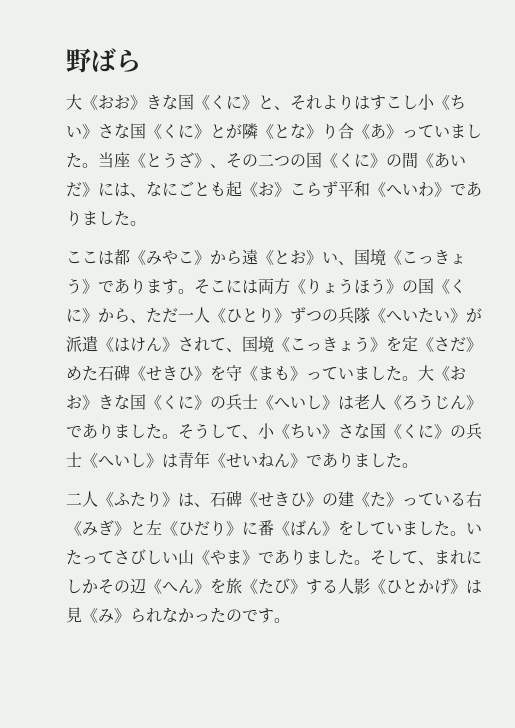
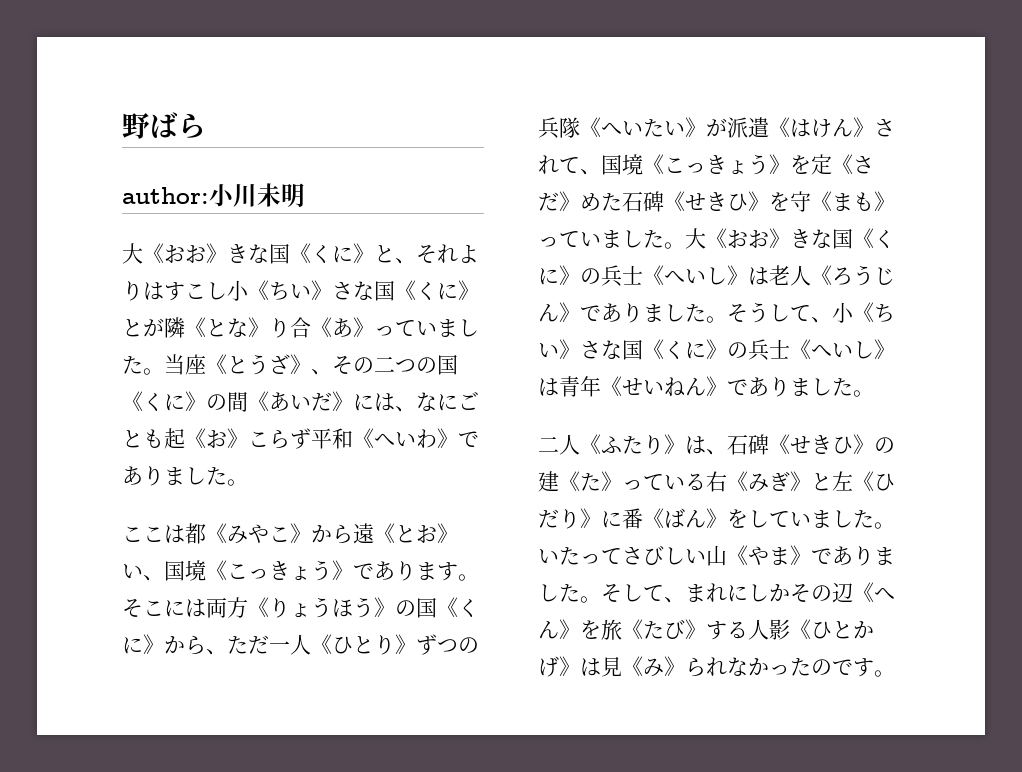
+ author:小川未明

